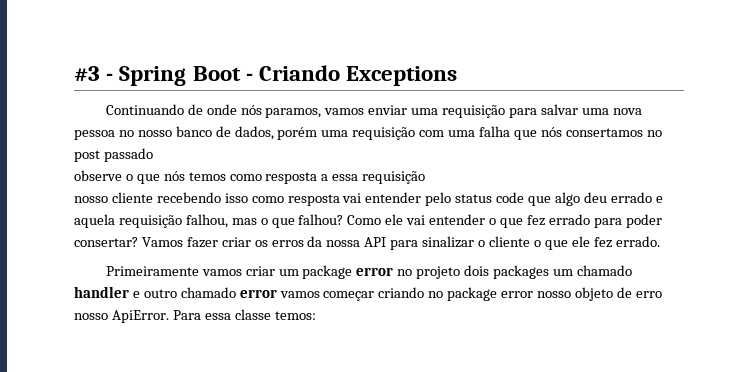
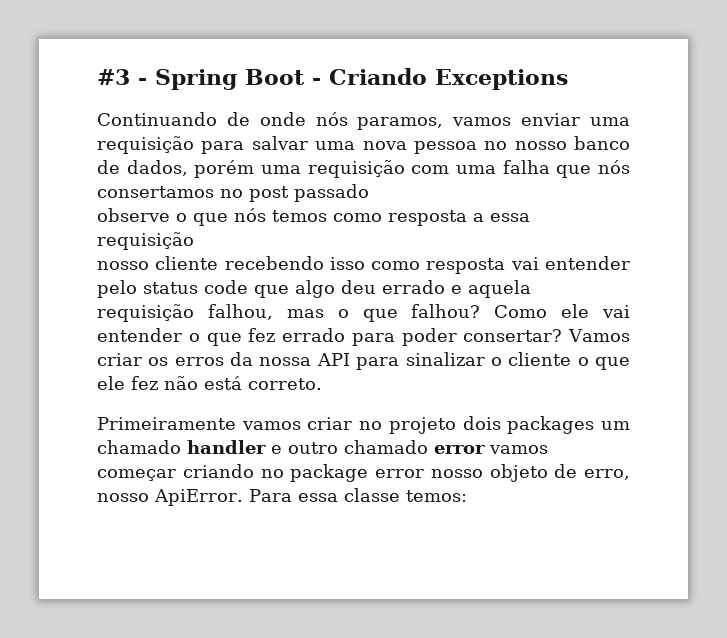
- Vamos fazer criar os erros da nossa API para sinalizar o cliente o que ele fez errado.
+ Vamos criar os erros da nossa API para sinalizar o cliente o que ele fez não está correto.
- Primeiramente vamos criar um package error no projeto dois packages um chamado handler e outro chamado error vamos começar criando no package error nosso objeto de erro nosso ApiError.
+ Primeiramente vamos criar no projeto dois packages um chamado handler e outro chamado error vamos começar criando no package error nosso objeto de erro, nosso ApiError.

